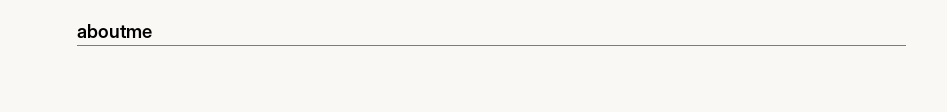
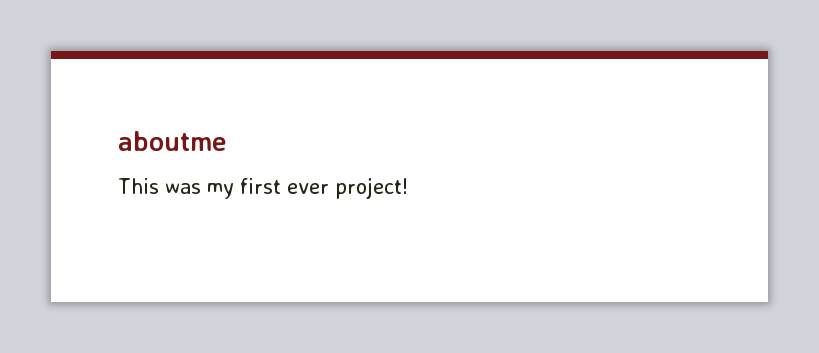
+ This was my first ever project!

